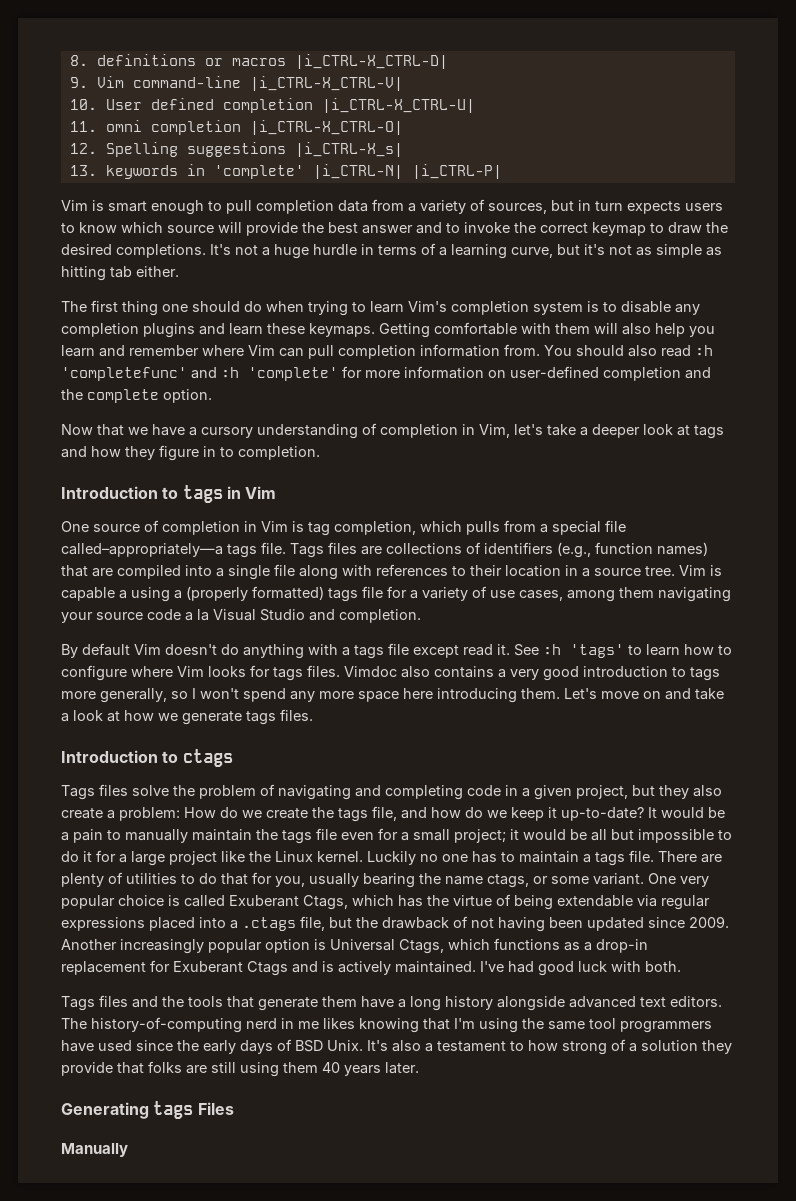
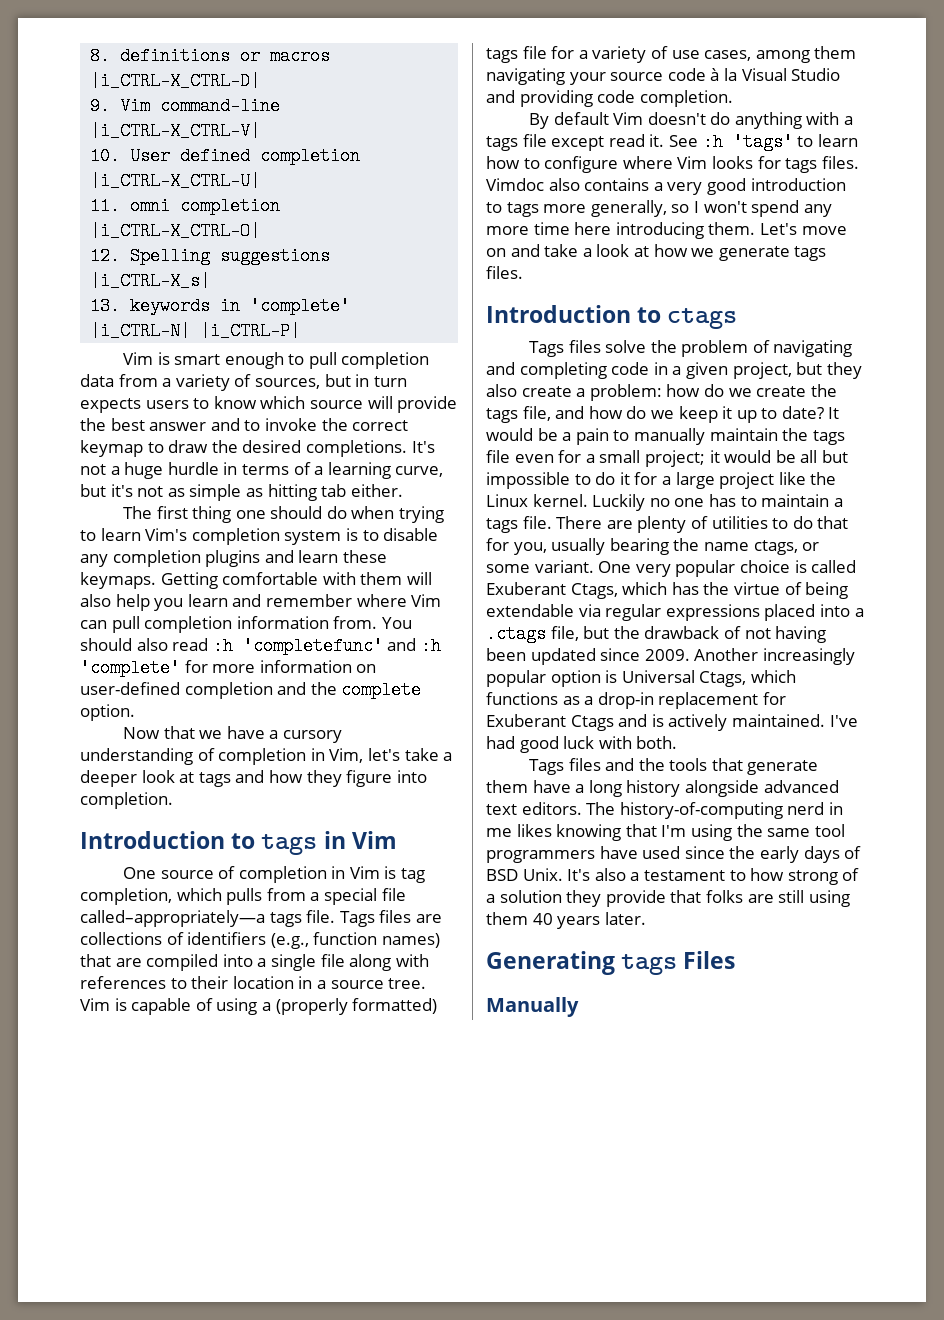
- Now that we have a cursory understanding of completion in Vim, let's take a deeper look at tags and how they figure in to completion.
+ Now that we have a cursory understanding of completion in Vim, let's take a deeper look at tags and how they figure into completion.
- Vim is capable a using a (properly formatted) tags file for a variety of use cases, among them navigating your source code a la Visual Studio and completion.
+ Vim is capable of using a (properly formatted) tags file for a variety of use cases, among them navigating your source code à la Visual Studio and providing code completion.
- Vimdoc also contains a very good introduction to tags more generally, so I won't spend any more space here introducing them.
+ Vimdoc also contains a very good introduction to tags more generally, so I won't spend any more time here introducing them.
- Tags files solve the problem of navigating and completing code in a given project, but they also create a problem: How do we create the tags file, and how do we keep it up-to-date?
+ Tags files solve the problem of navigating and completing code in a given project, but they also create a problem: how do we create the tags file, and how do we keep it up to date?

